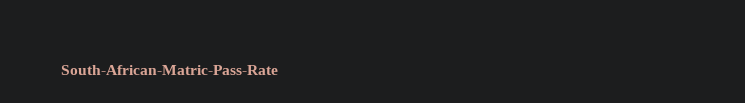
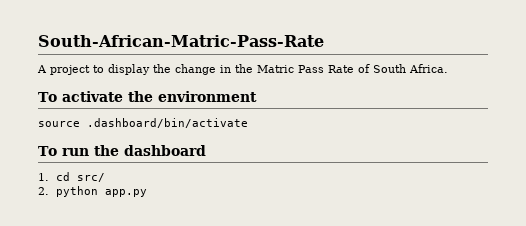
+ A project to display the change in the Matric Pass Rate of South Africa.
+ To activate the environment
+ source .dashboard/bin/activate
+ To run the dashboard
+ 1. cd src/
+ 2. python app.py

